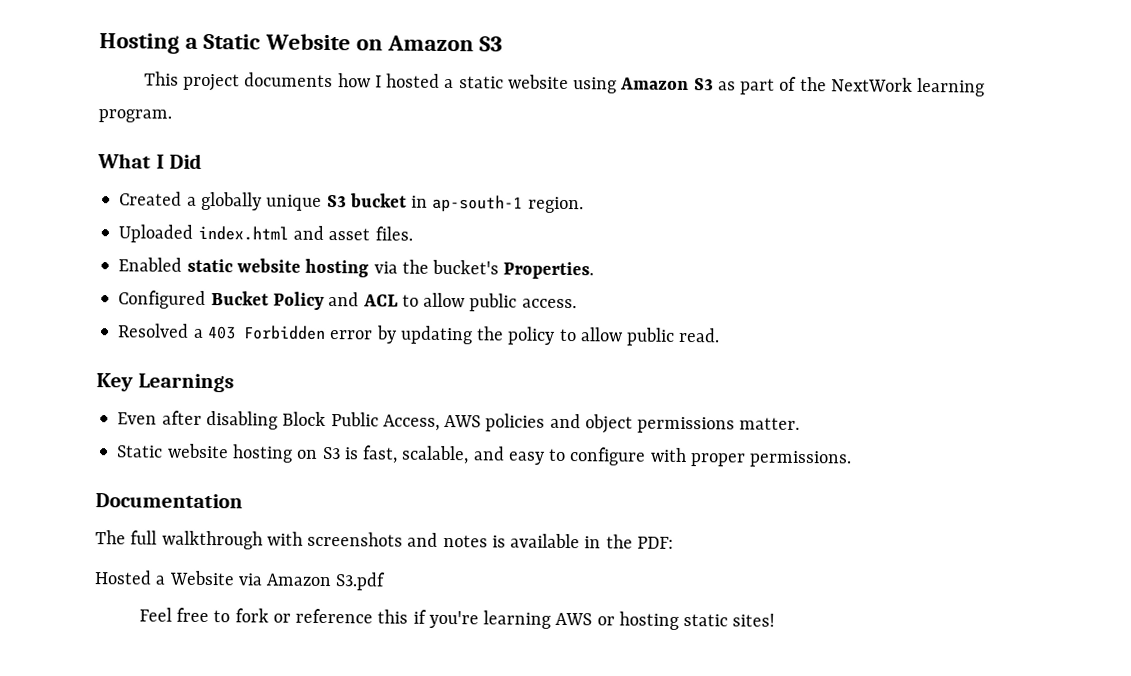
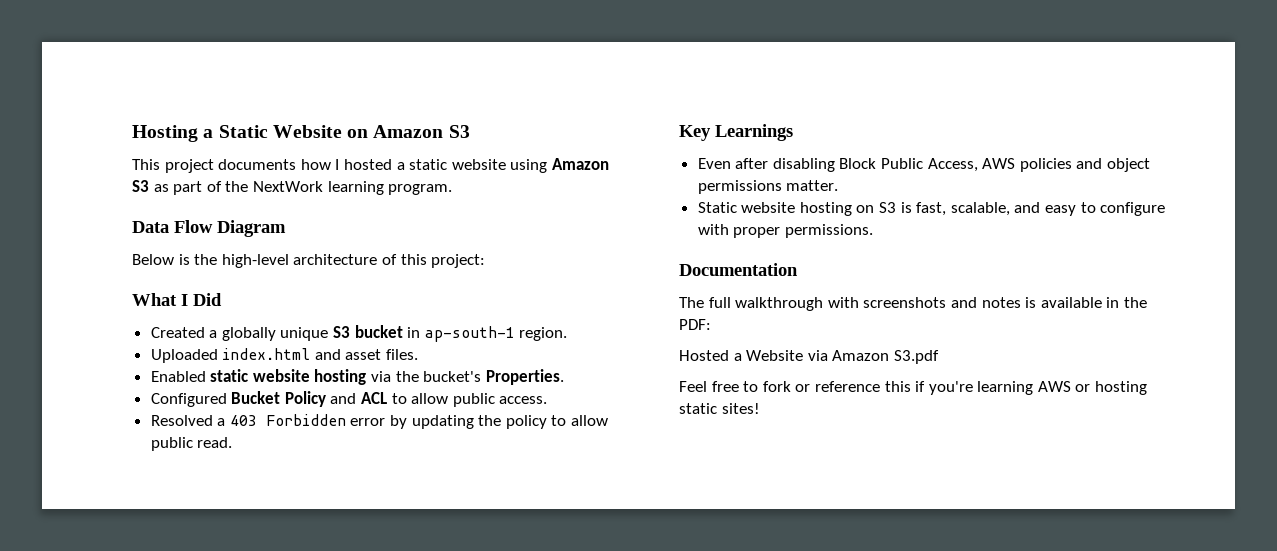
+ Data Flow Diagram
+ Below is the high-level architecture of this project:

